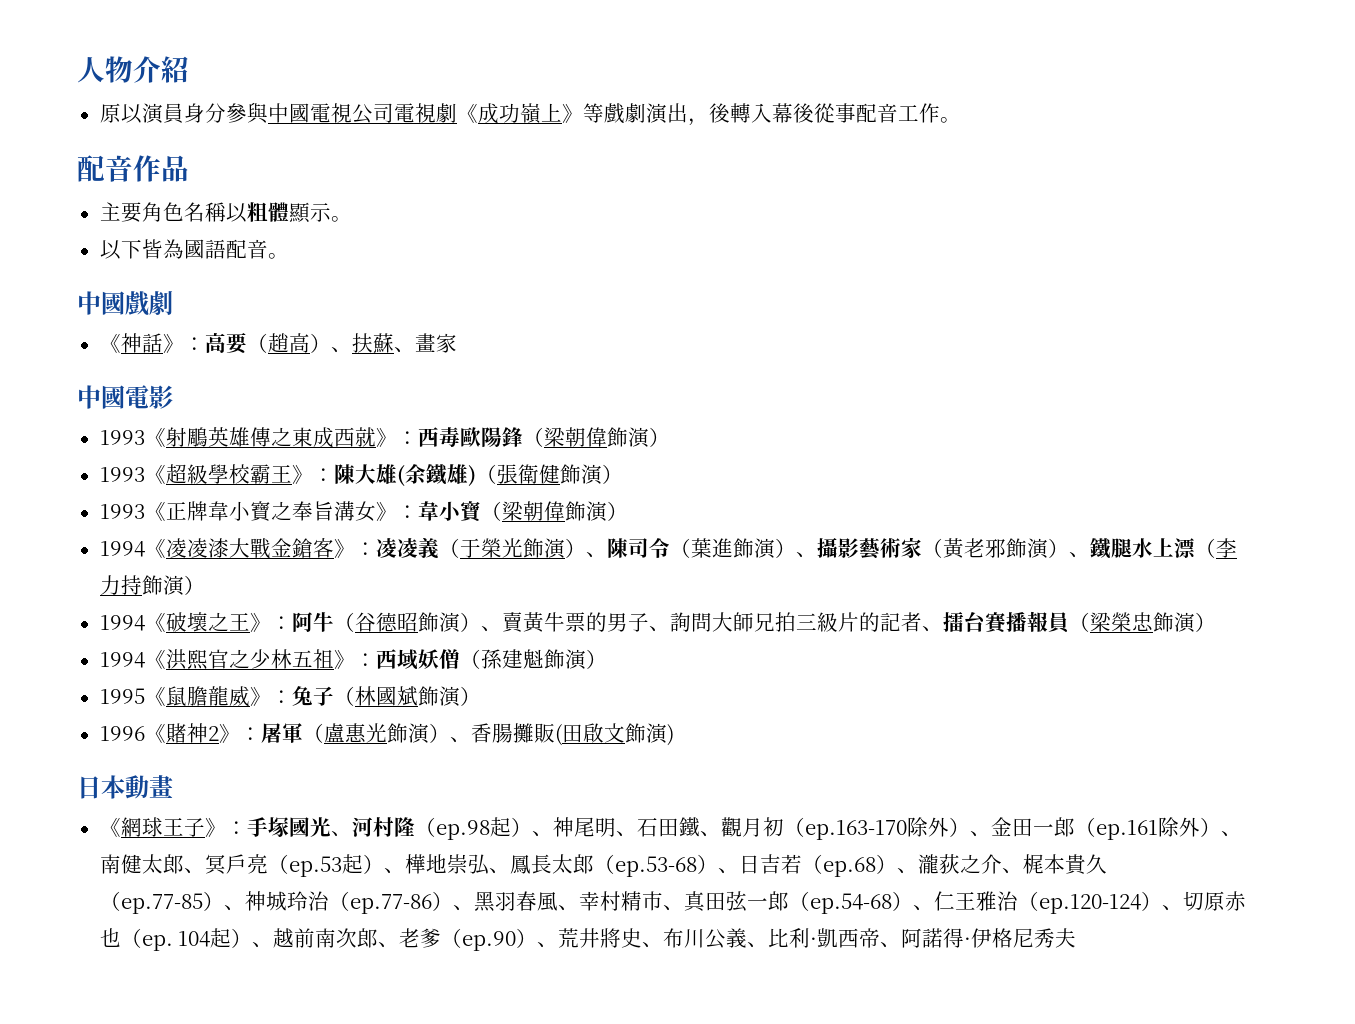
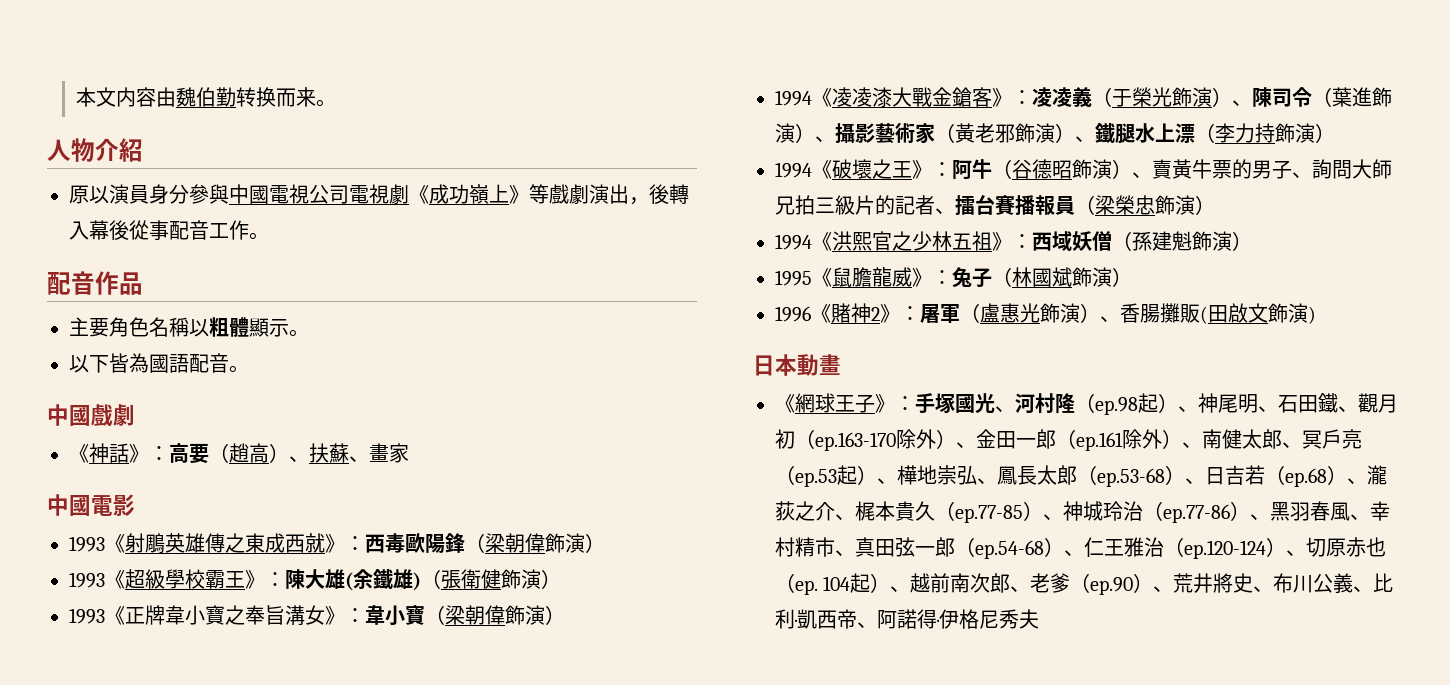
+ 本文内容由魏伯勤转换而来。

